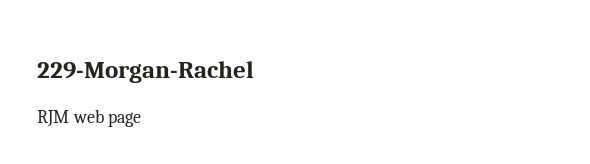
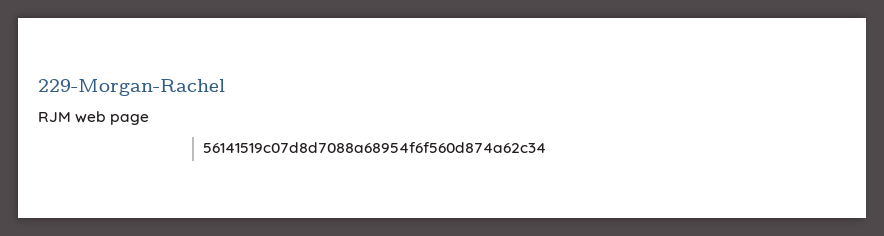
+ 56141519c07d8d7088a68954f6f560d874a62c34

